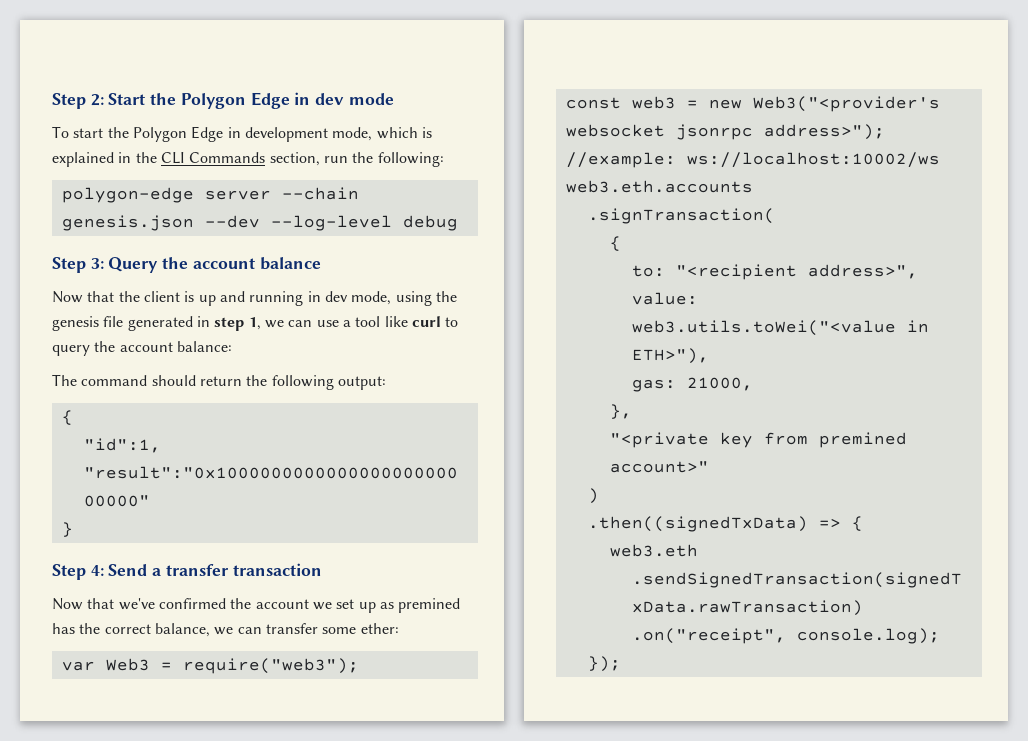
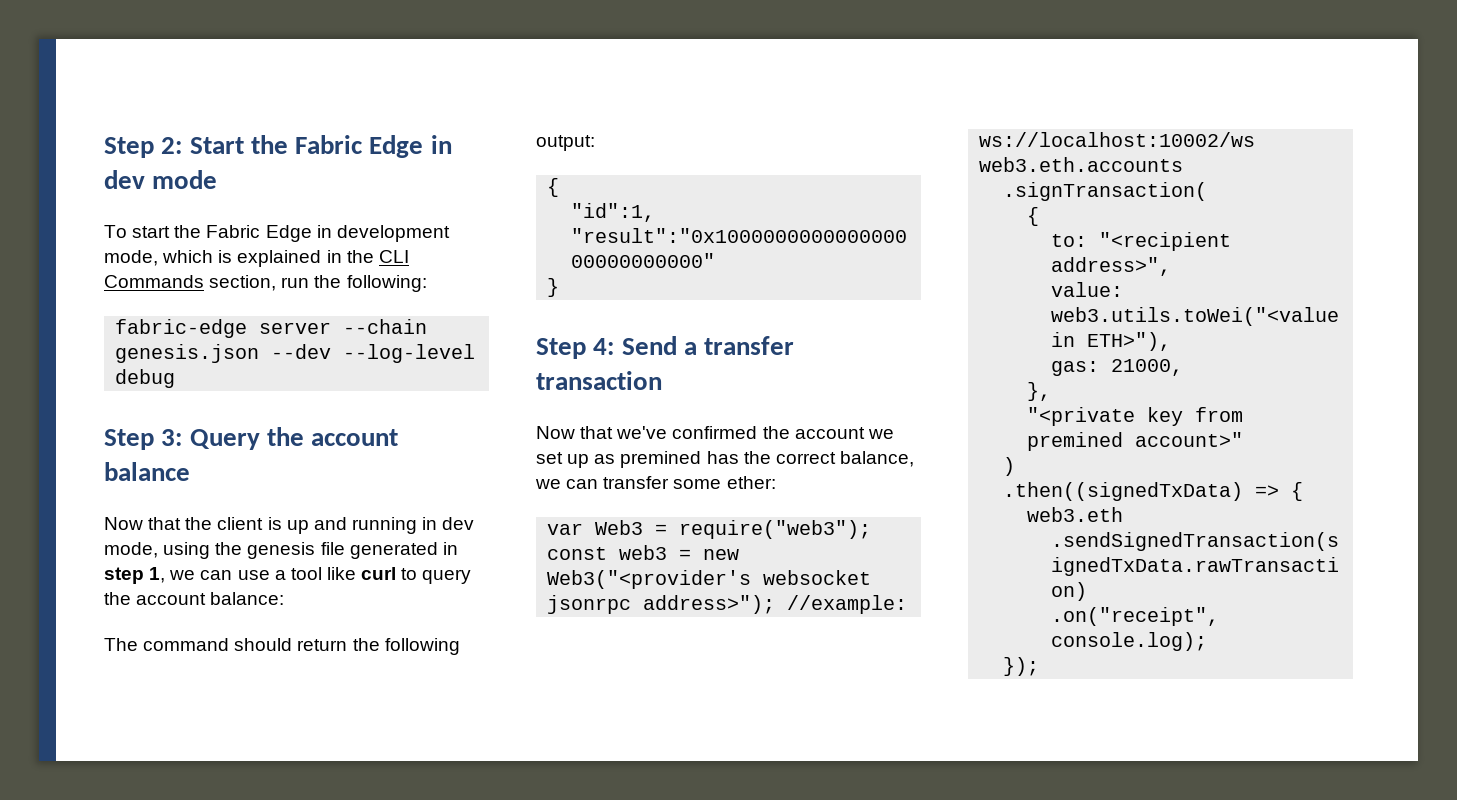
- Step 2: Start the Polygon Edge in dev mode
+ Step 2: Start the Fabric Edge in dev mode
- To start the Polygon Edge in development mode, which is explained in the CLI Commands section, run the following:
+ To start the Fabric Edge in development mode, which is explained in the CLI Commands section, run the following:
- polygon-edge server --chain genesis.json --dev --log-level debug
+ fabric-edge server --chain genesis.json --dev --log-level debug

